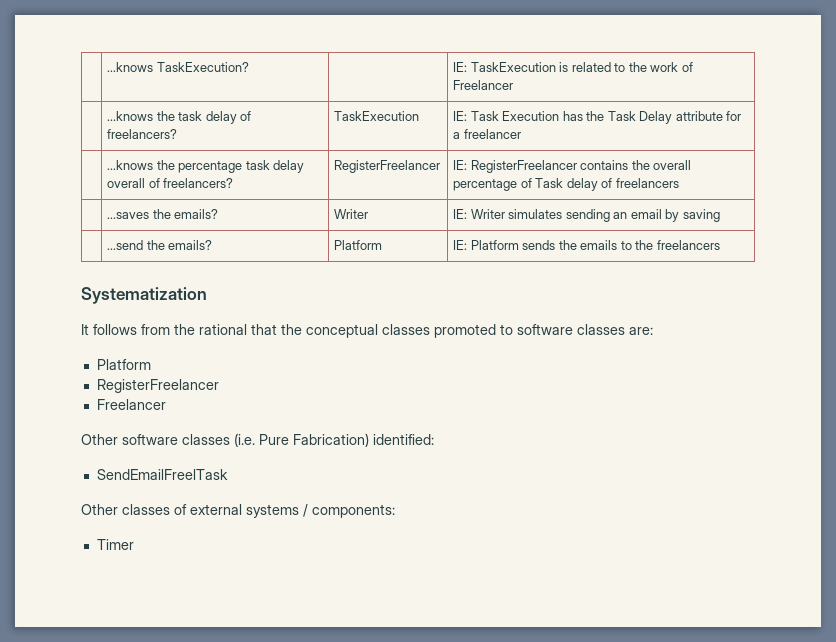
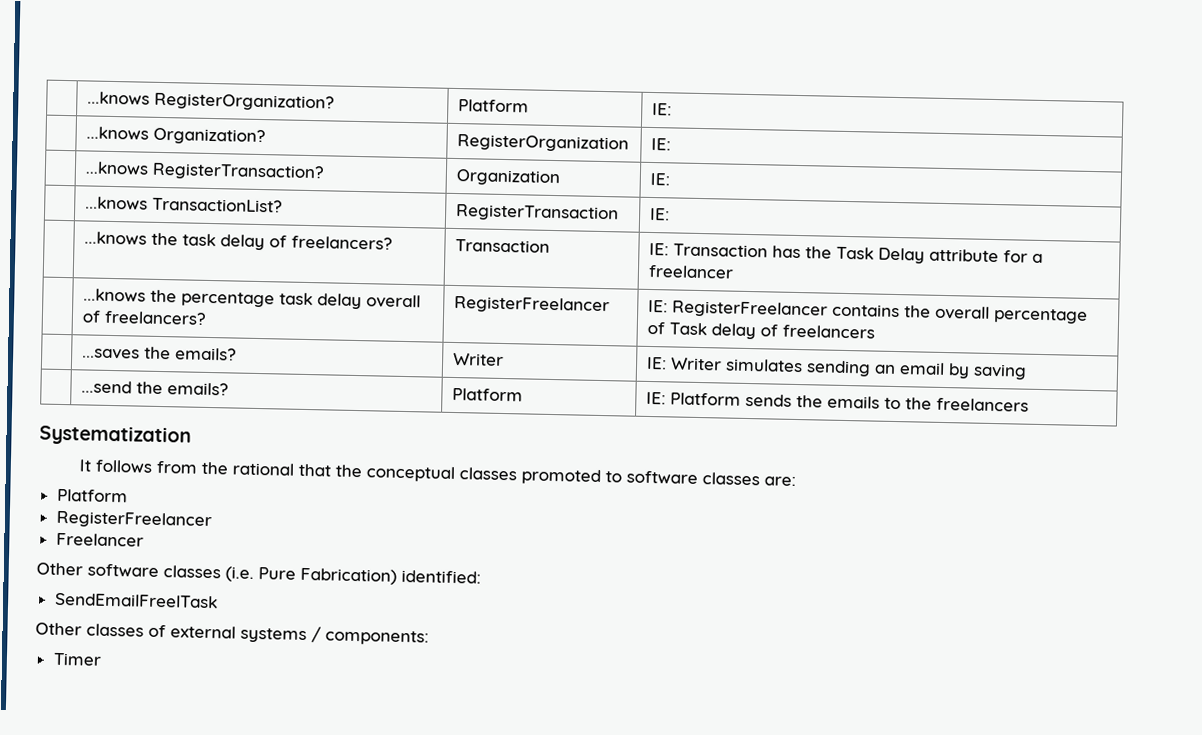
- | ...knows TaskExecution? | | IE: TaskExecution is related to the work of Freelancer
+ | ...knows RegisterOrganization? | Platform | IE:
+ | ...knows Organization? | RegisterOrganization | IE:
+ | ...knows RegisterTransaction? | Organization | IE:
+ | ...knows TransactionList? | RegisterTransaction | IE:
- | ...knows the task delay of freelancers? | TaskExecution | IE: Task Execution has the Task Delay attribute for a freelancer
+ | ...knows the task delay of freelancers? | Transaction | IE: Transaction has the Task Delay attribute for a freelancer

